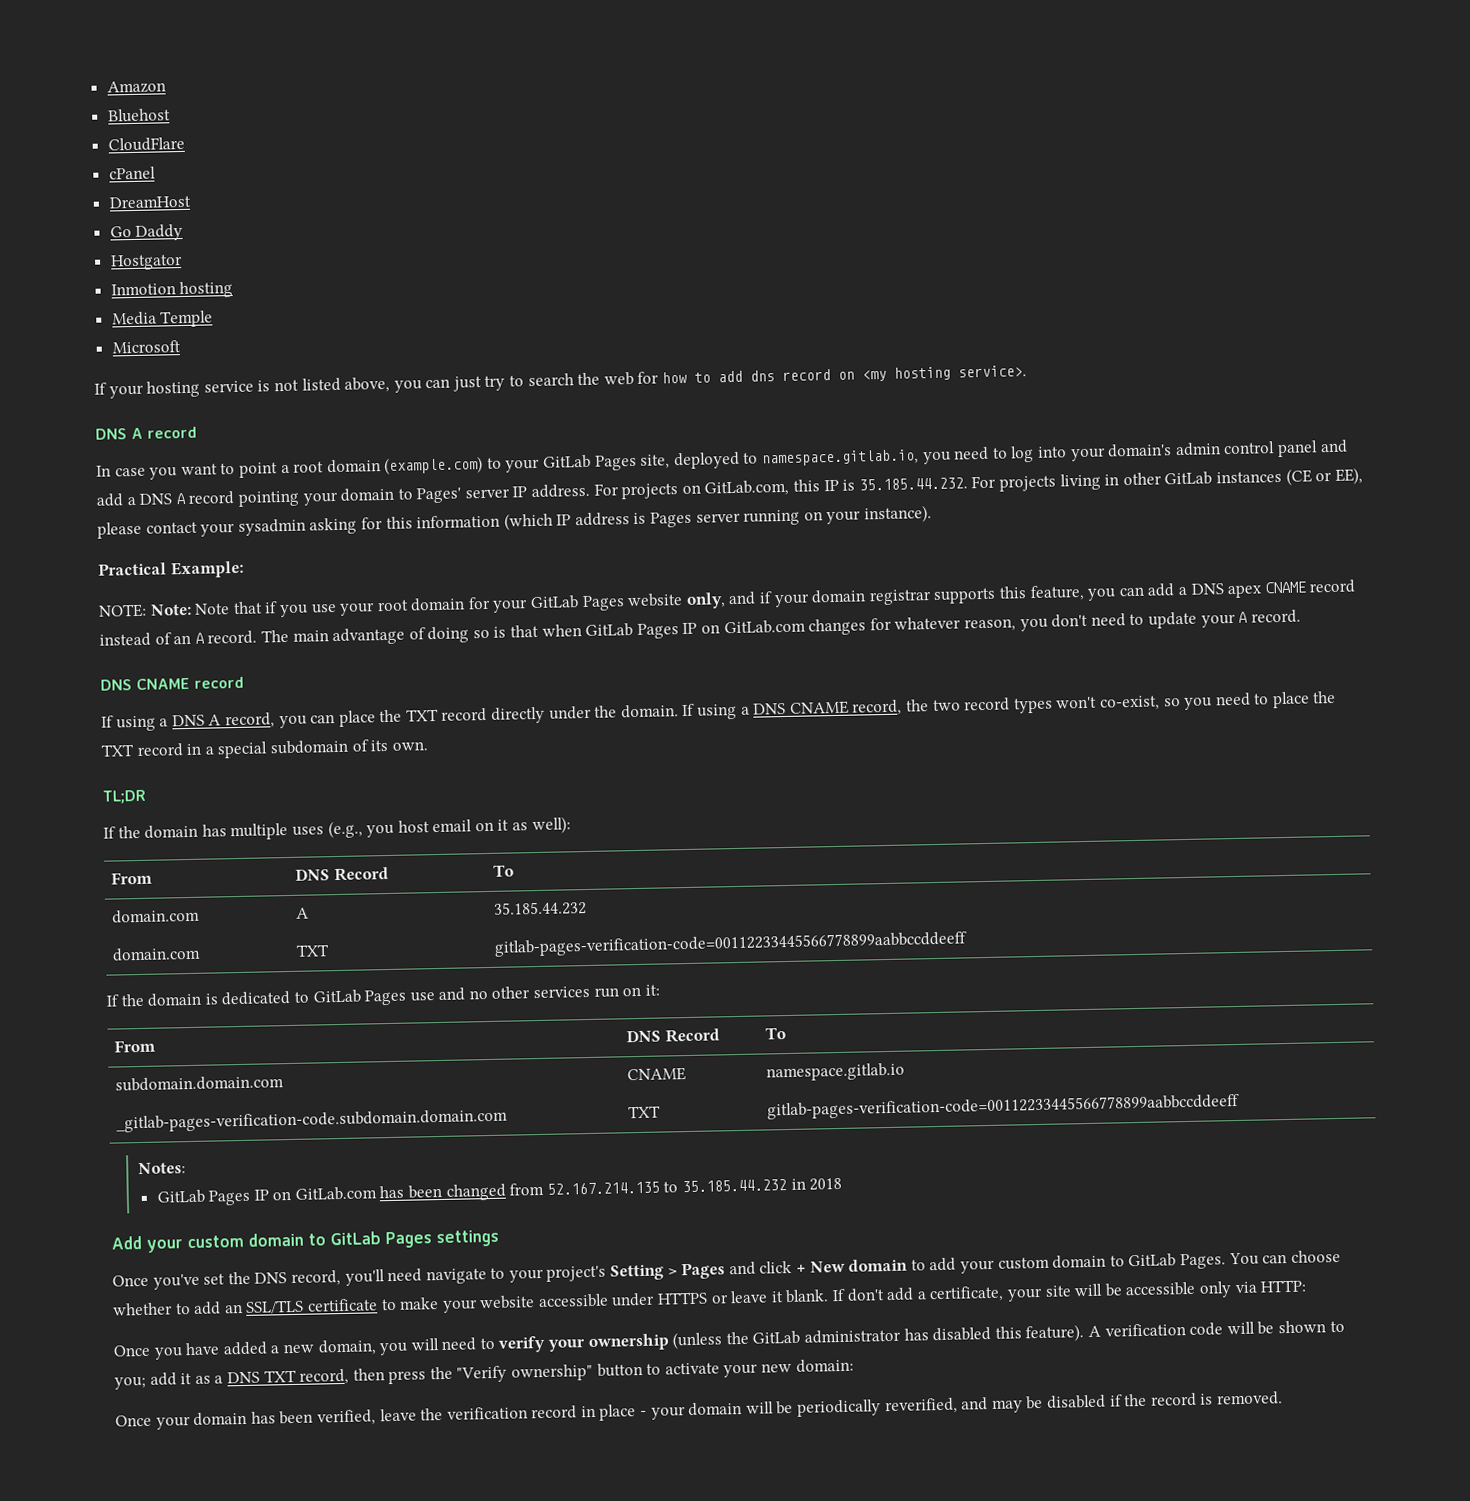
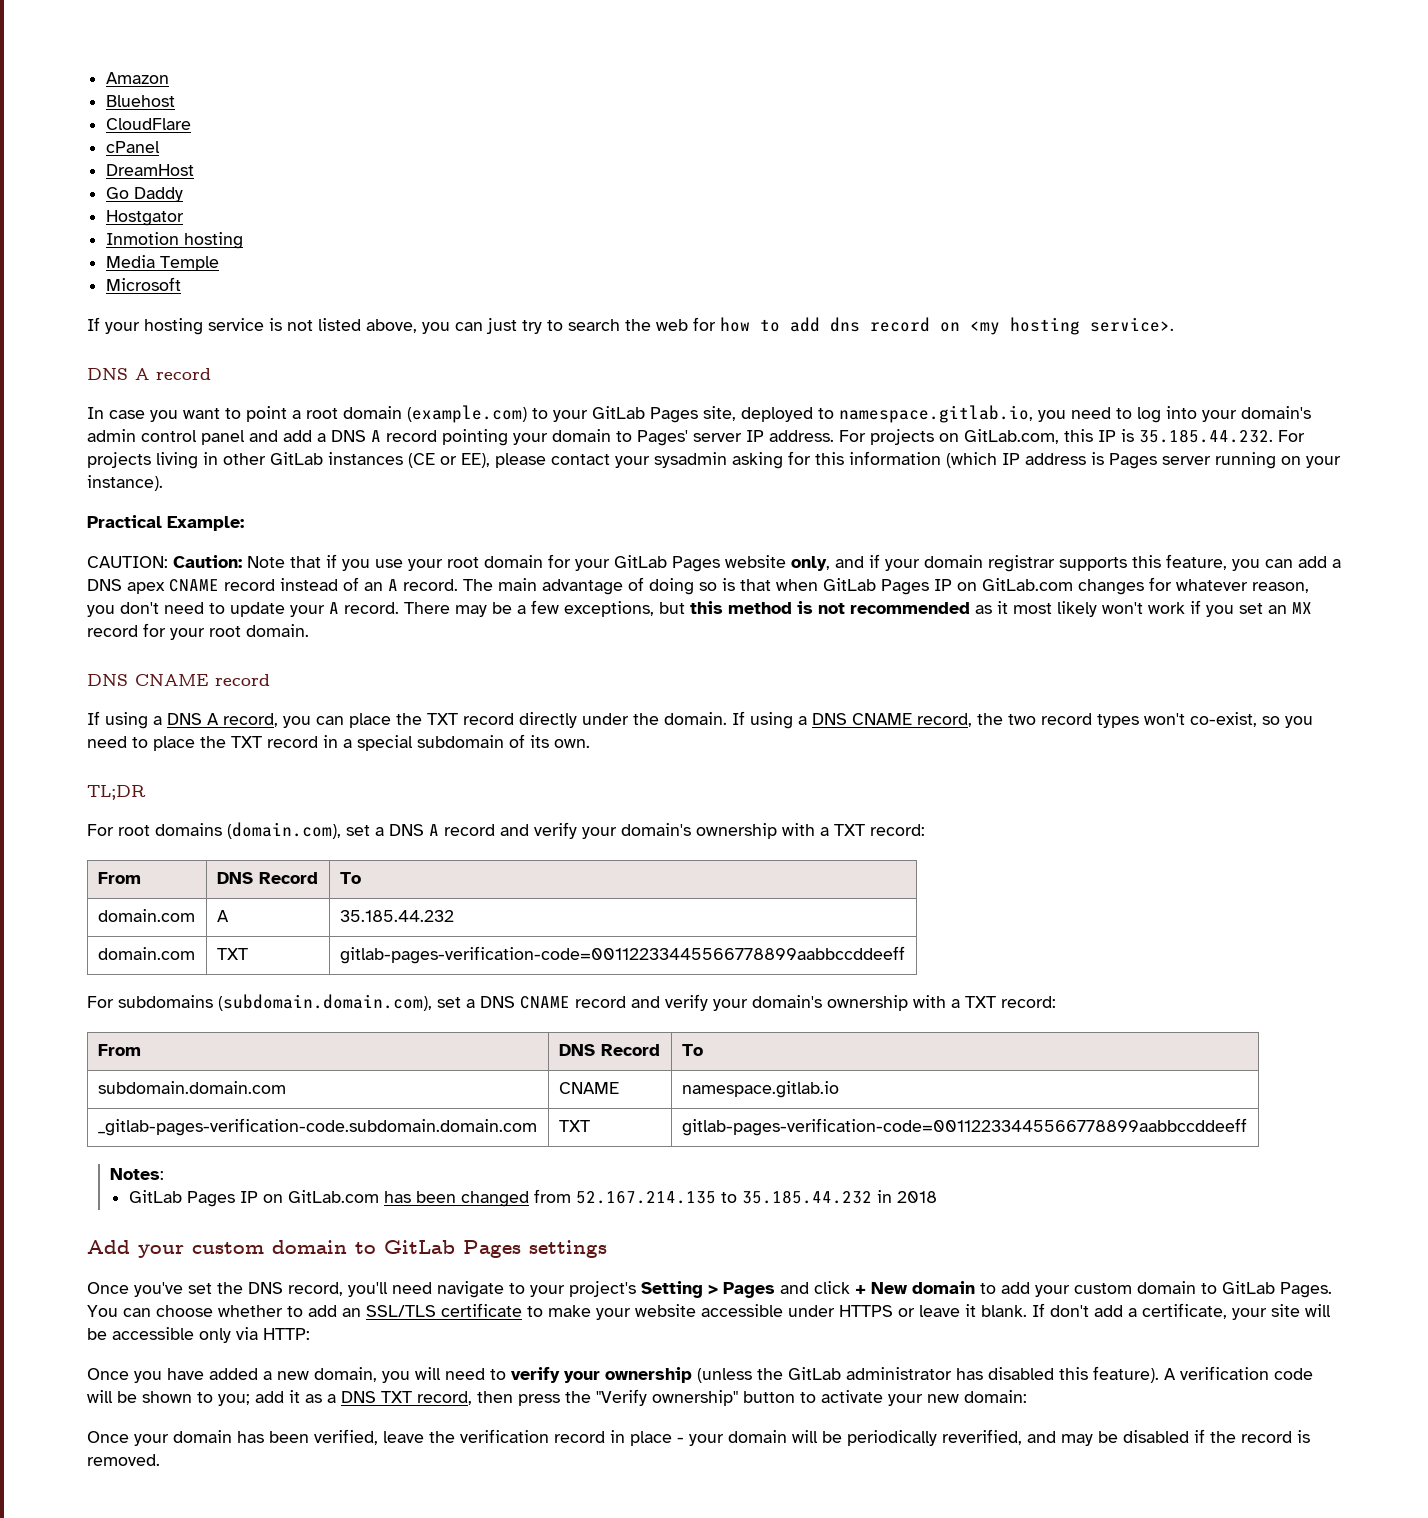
- NOTE: Note: Note that if you use your root domain for your GitLab Pages website only, and if your domain registrar supports this feature, you can add a DNS apex CNAME record instead of an A record.
+ CAUTION: Caution: Note that if you use your root domain for your GitLab Pages website only, and if your domain registrar supports this feature, you can add a DNS apex CNAME record instead of an A record.
+ There may be a few exceptions, but this method is not recommended as it most likely won't work if you set an MX record for your root domain.
- If the domain has multiple uses (e.g., you host email on it as well):
+ For root domains (domain.com), set a DNS A record and verify your domain's ownership with a TXT record:
- If the domain is dedicated to GitLab Pages use and no other services run on it:
+ For subdomains (subdomain.domain.com), set a DNS CNAME record and verify your domain's ownership with a TXT record:

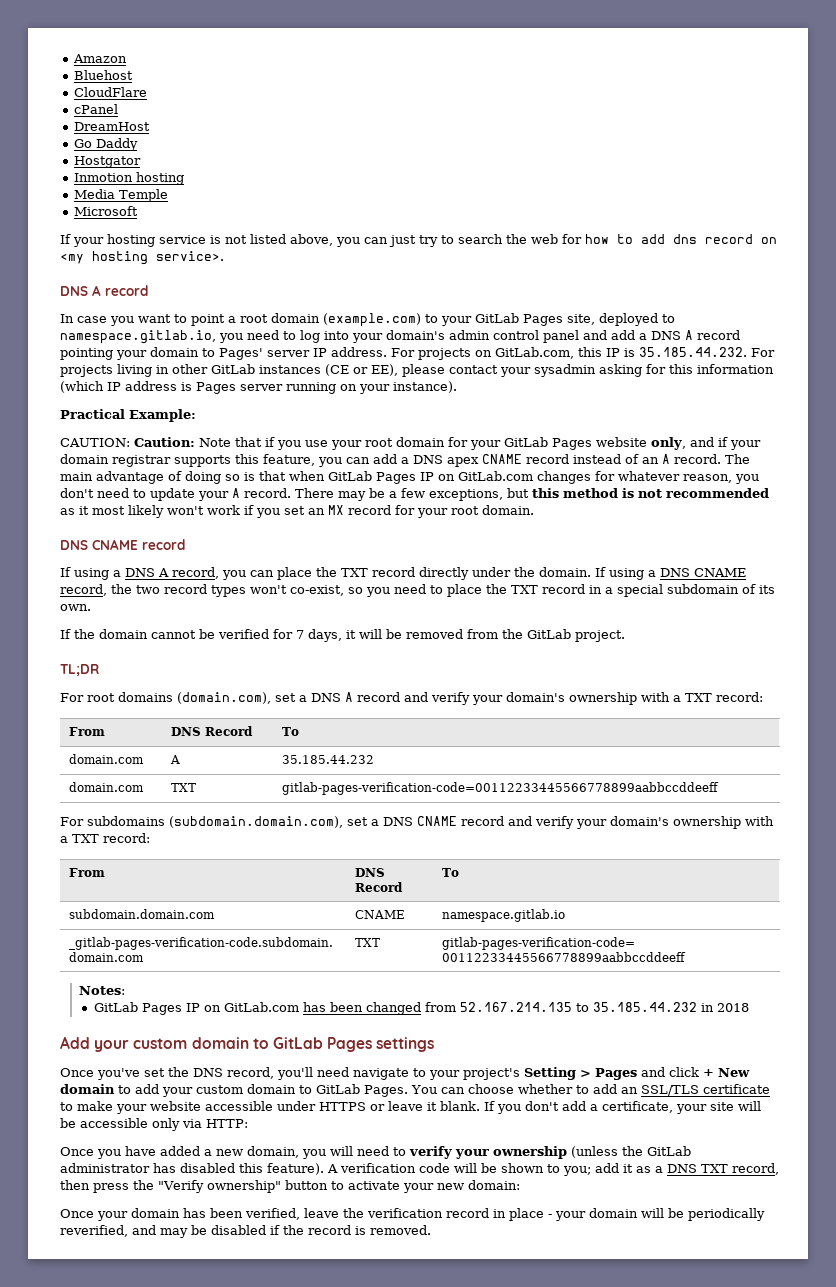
+ If the domain cannot be verified for 7 days, it will be removed from the GitLab project.
- If don't add a certificate, your site will be accessible only via HTTP:
+ If you don't add a certificate, your site will be accessible only via HTTP:

